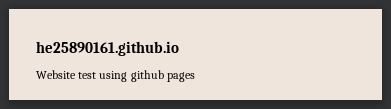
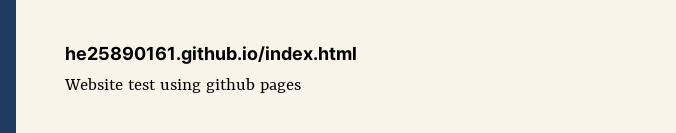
- he25890161.github.io
+ he25890161.github.io/index.html

